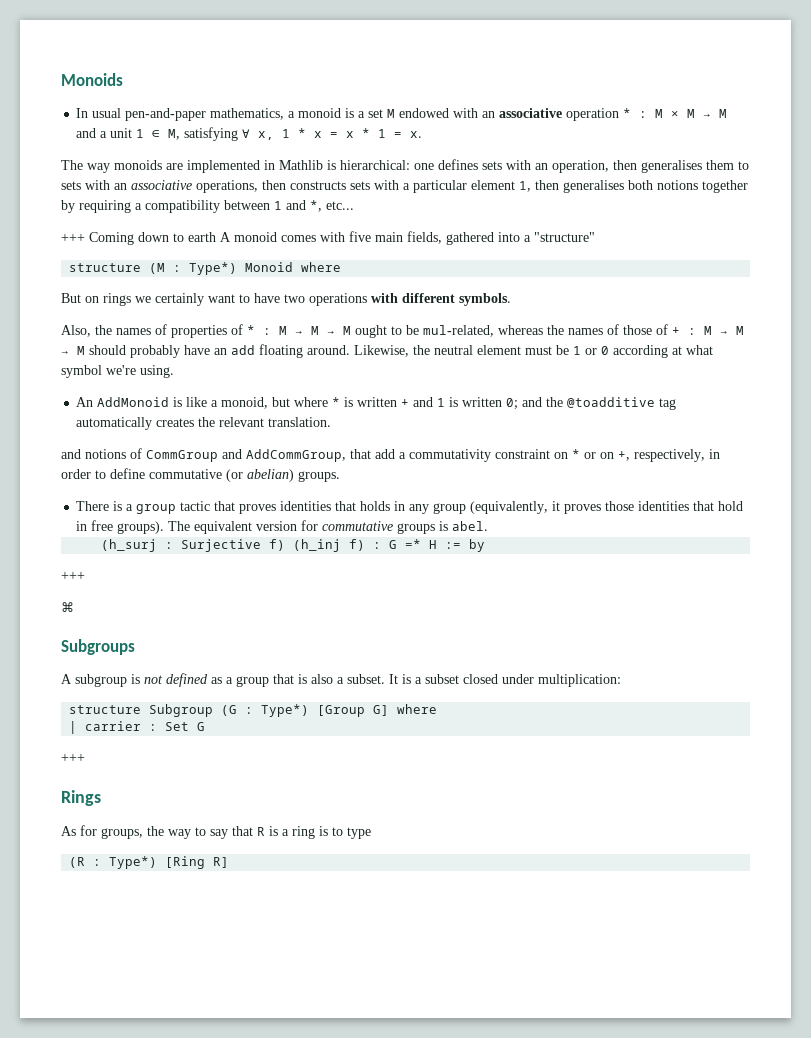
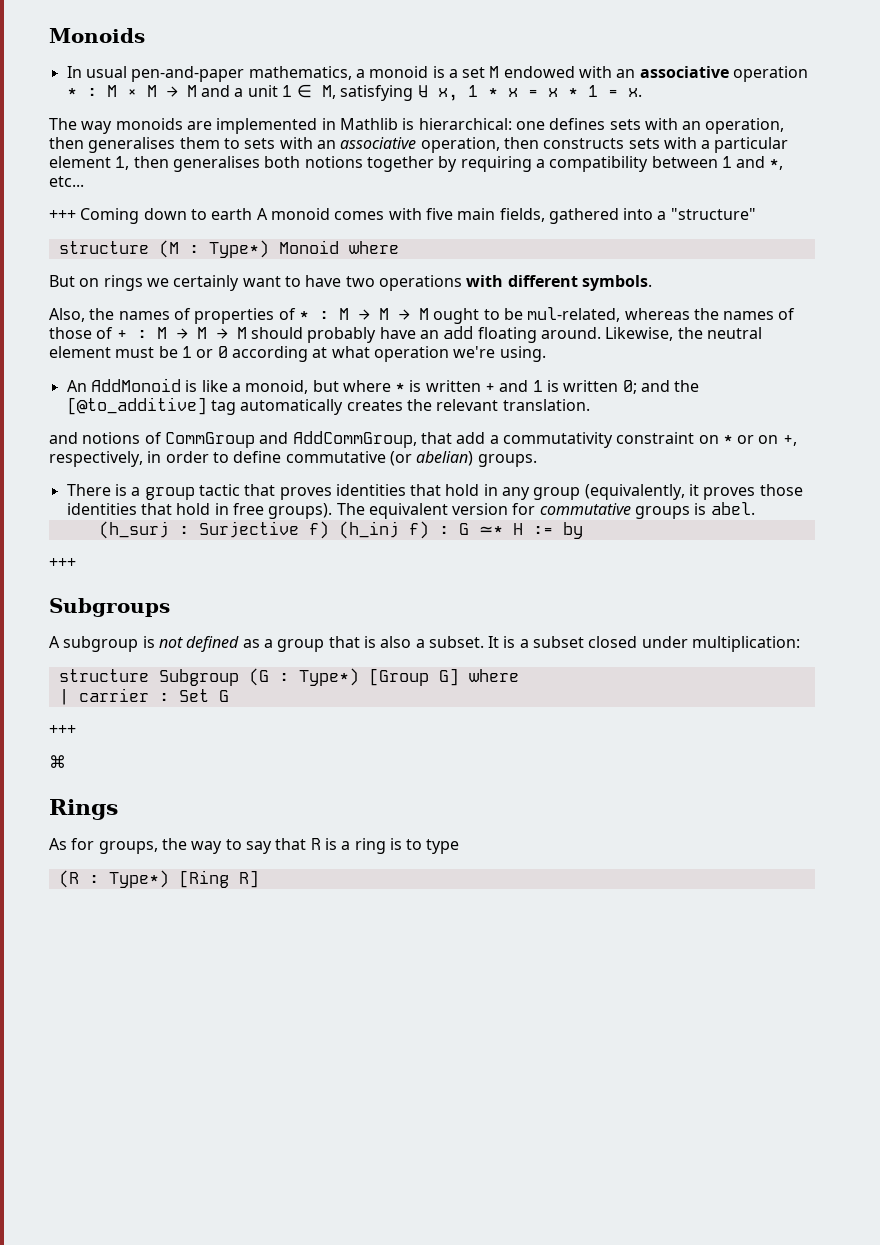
- The way monoids are implemented in Mathlib is hierarchical: one defines sets with an operation, then generalises them to sets with an associative operations, then constructs sets with a particular element 1, then generalises both notions together by requiring a compatibility between 1 and *, etc...
+ The way monoids are implemented in Mathlib is hierarchical: one defines sets with an operation, then generalises them to sets with an associative operation, then constructs sets with a particular element 1, then generalises both notions together by requiring a compatibility between 1 and *, etc...
- Likewise, the neutral element must be 1 or 0 according at what symbol we're using.
+ Likewise, the neutral element must be 1 or 0 according at what operation we're using.
- An AddMonoid is like a monoid, but where * is written + and 1 is written 0; and the @toadditive tag automatically creates the relevant translation.
+ An AddMonoid is like a monoid, but where * is written + and 1 is written 0; and the [@to_additive] tag automatically creates the relevant translation.
- There is a group tactic that proves identities that holds in any group (equivalently, it proves those identities that hold in free groups).
+ There is a group tactic that proves identities that hold in any group (equivalently, it proves those identities that hold in free groups).
- ⌘
+ ⌘

